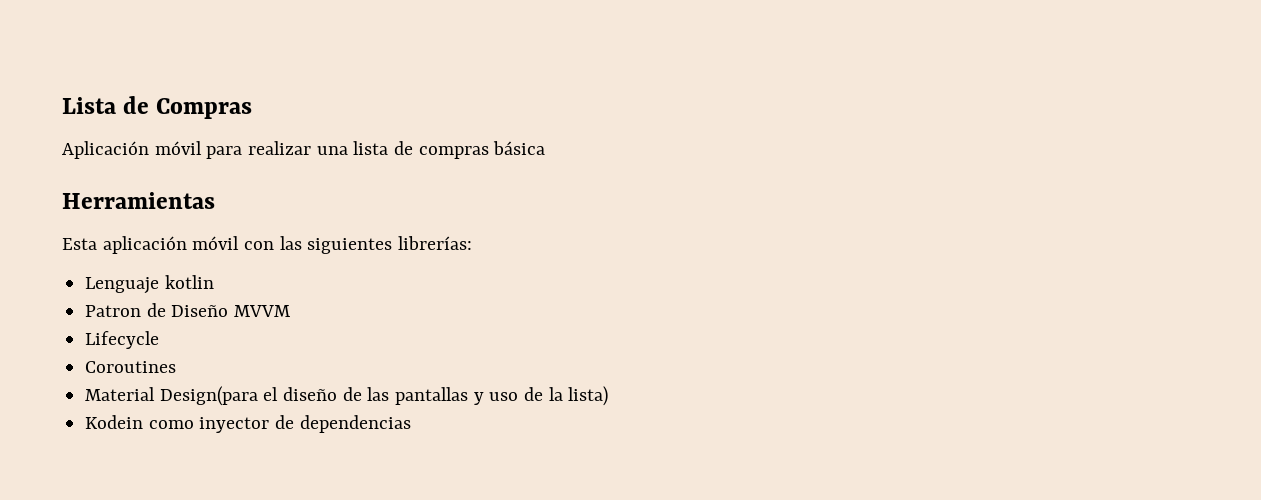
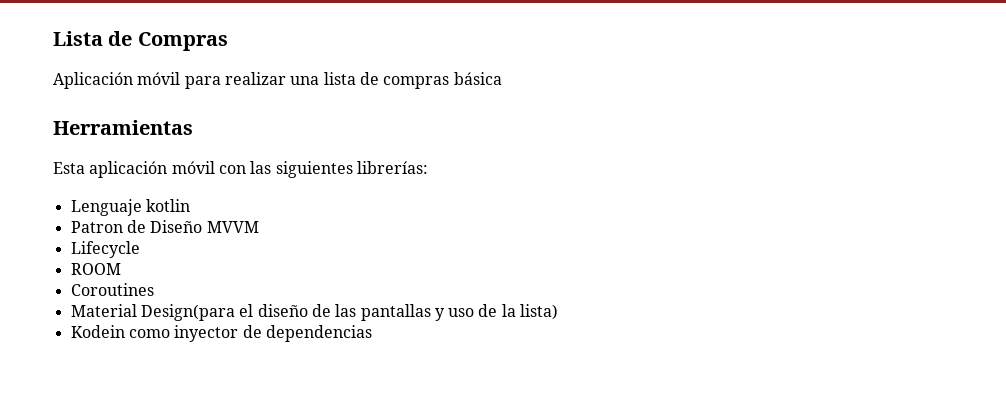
+ ROOM

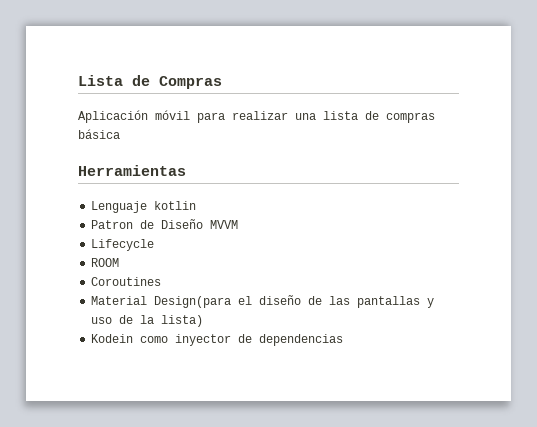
- Esta aplicación móvil con las siguientes librerías:

